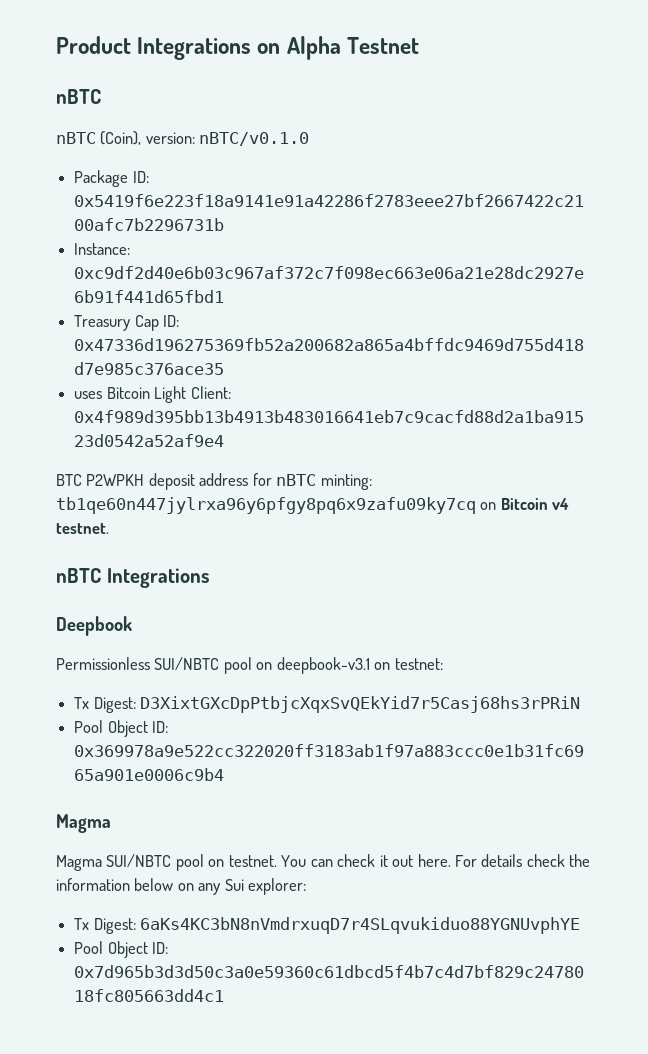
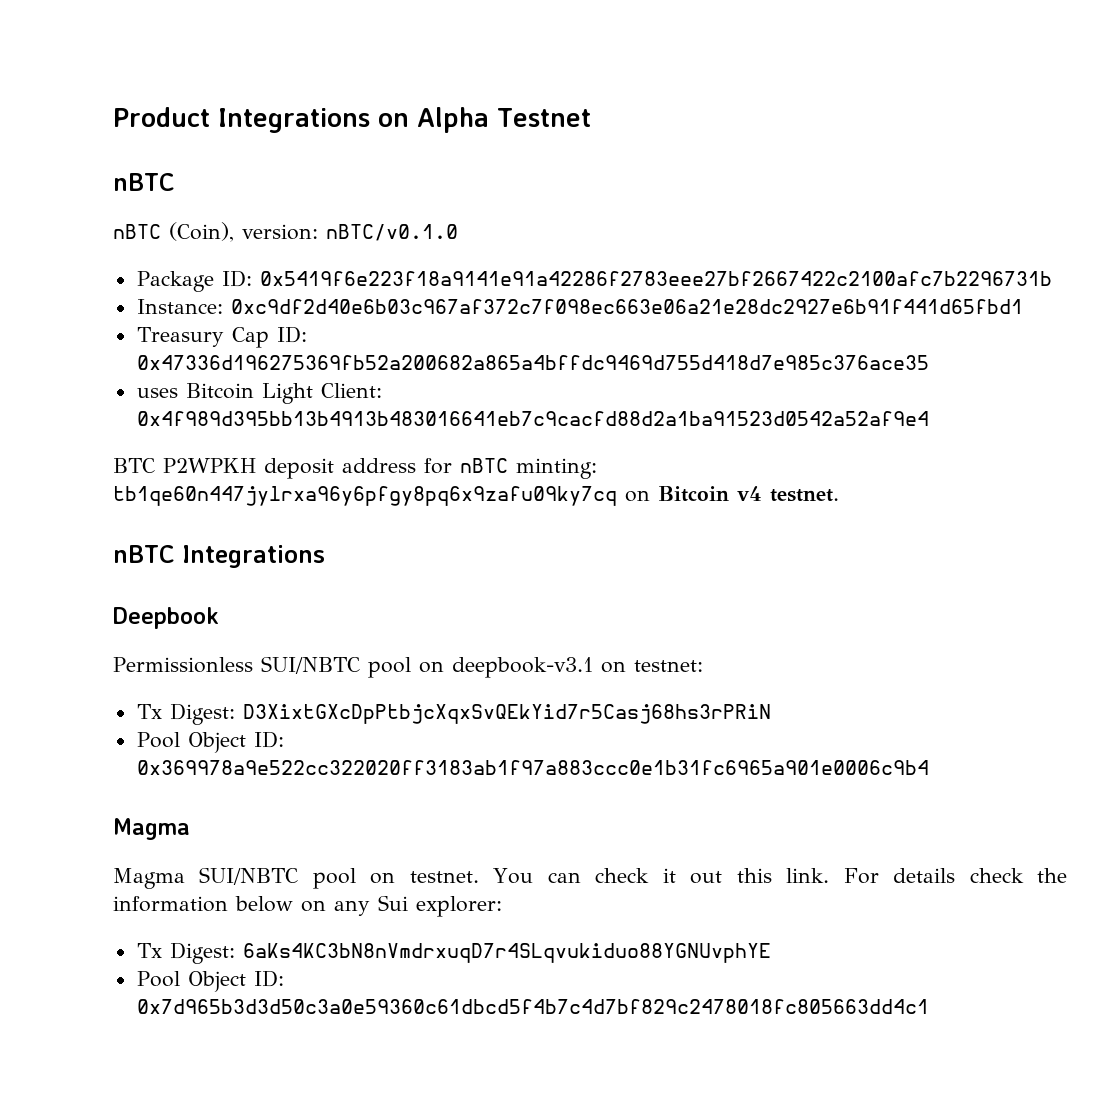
- You can check it out here.
+ You can check it out this link.

